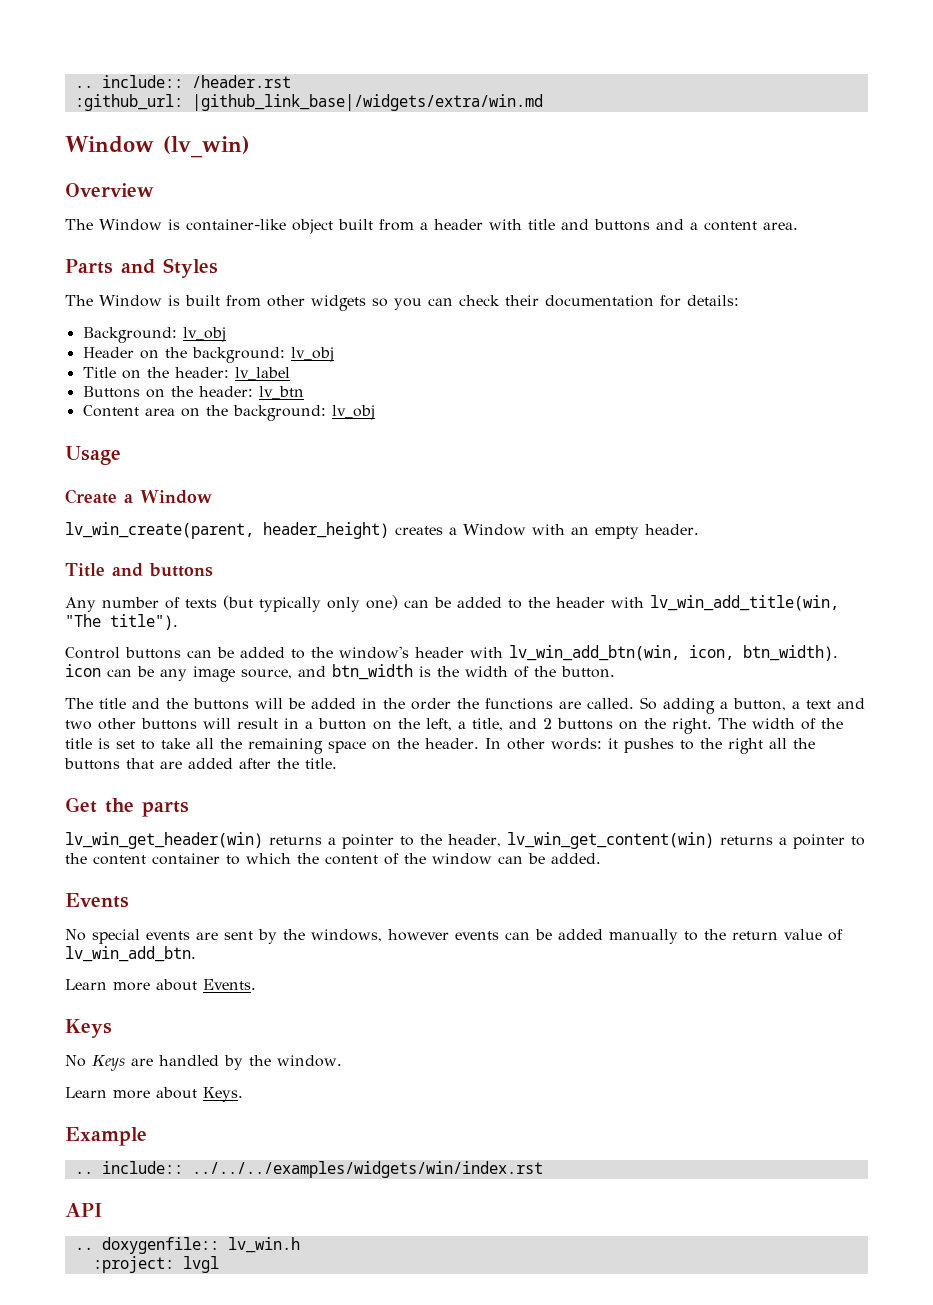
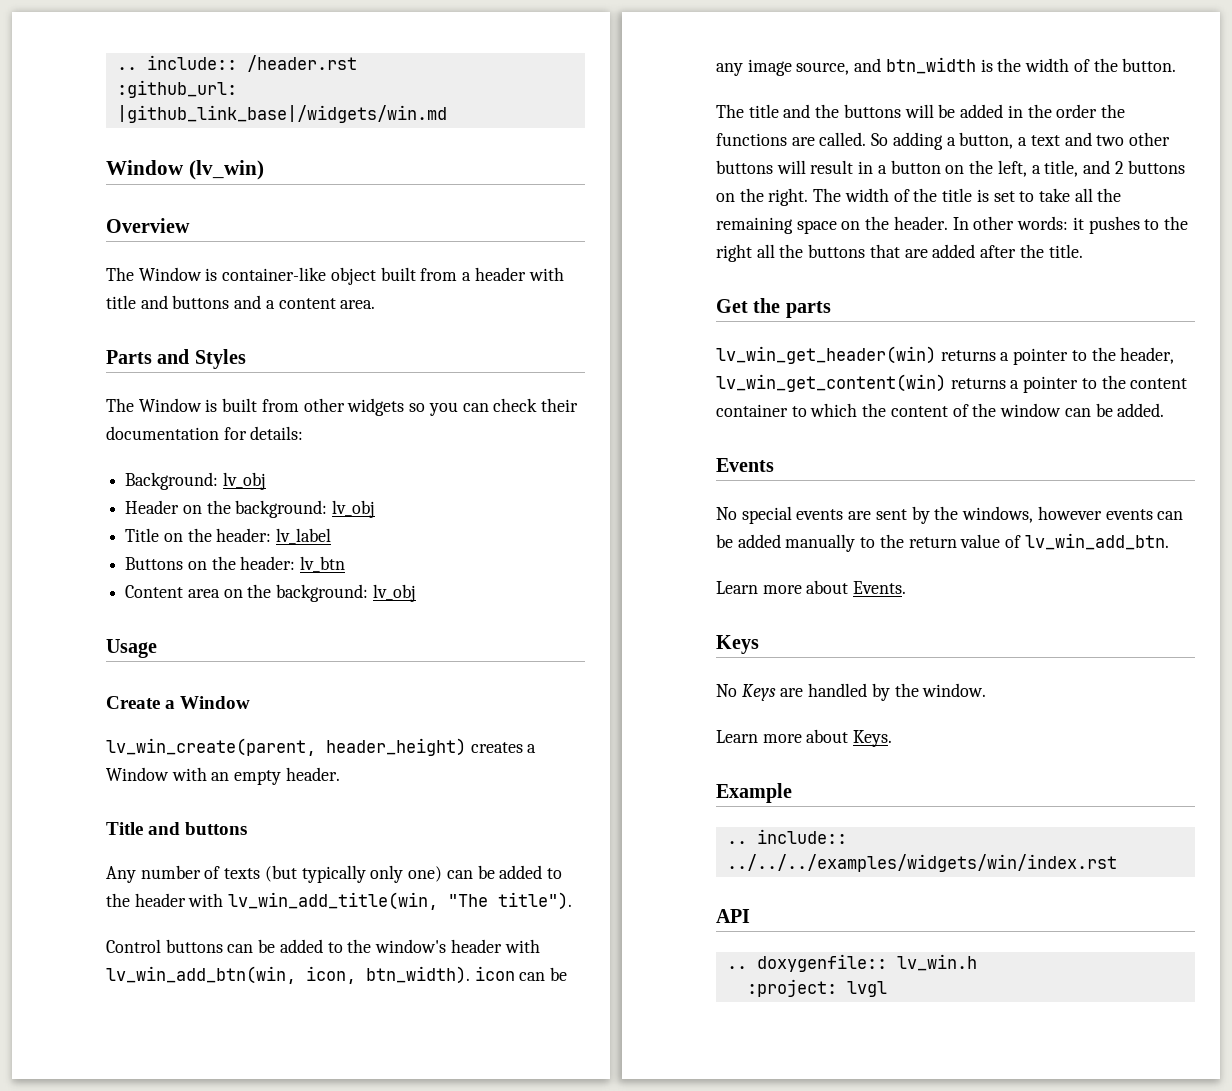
- :github_url: |github_link_base|/widgets/extra/win.md
+ :github_url: |github_link_base|/widgets/win.md

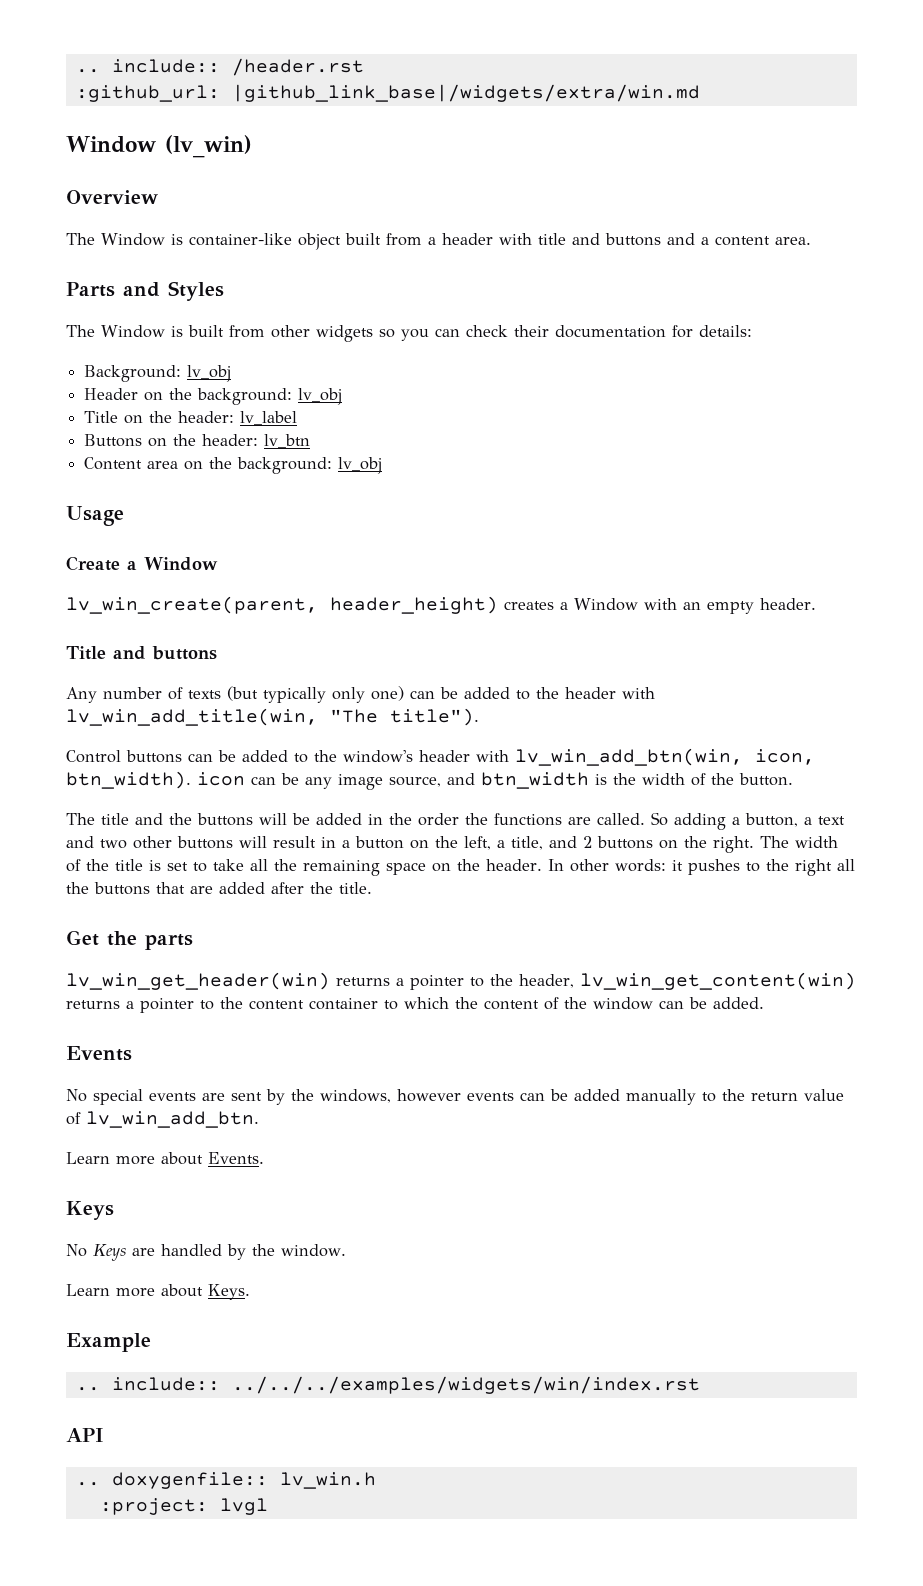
- :github_url: |github_link_base|/widgets/win.md
+ :github_url: |github_link_base|/widgets/extra/win.md

